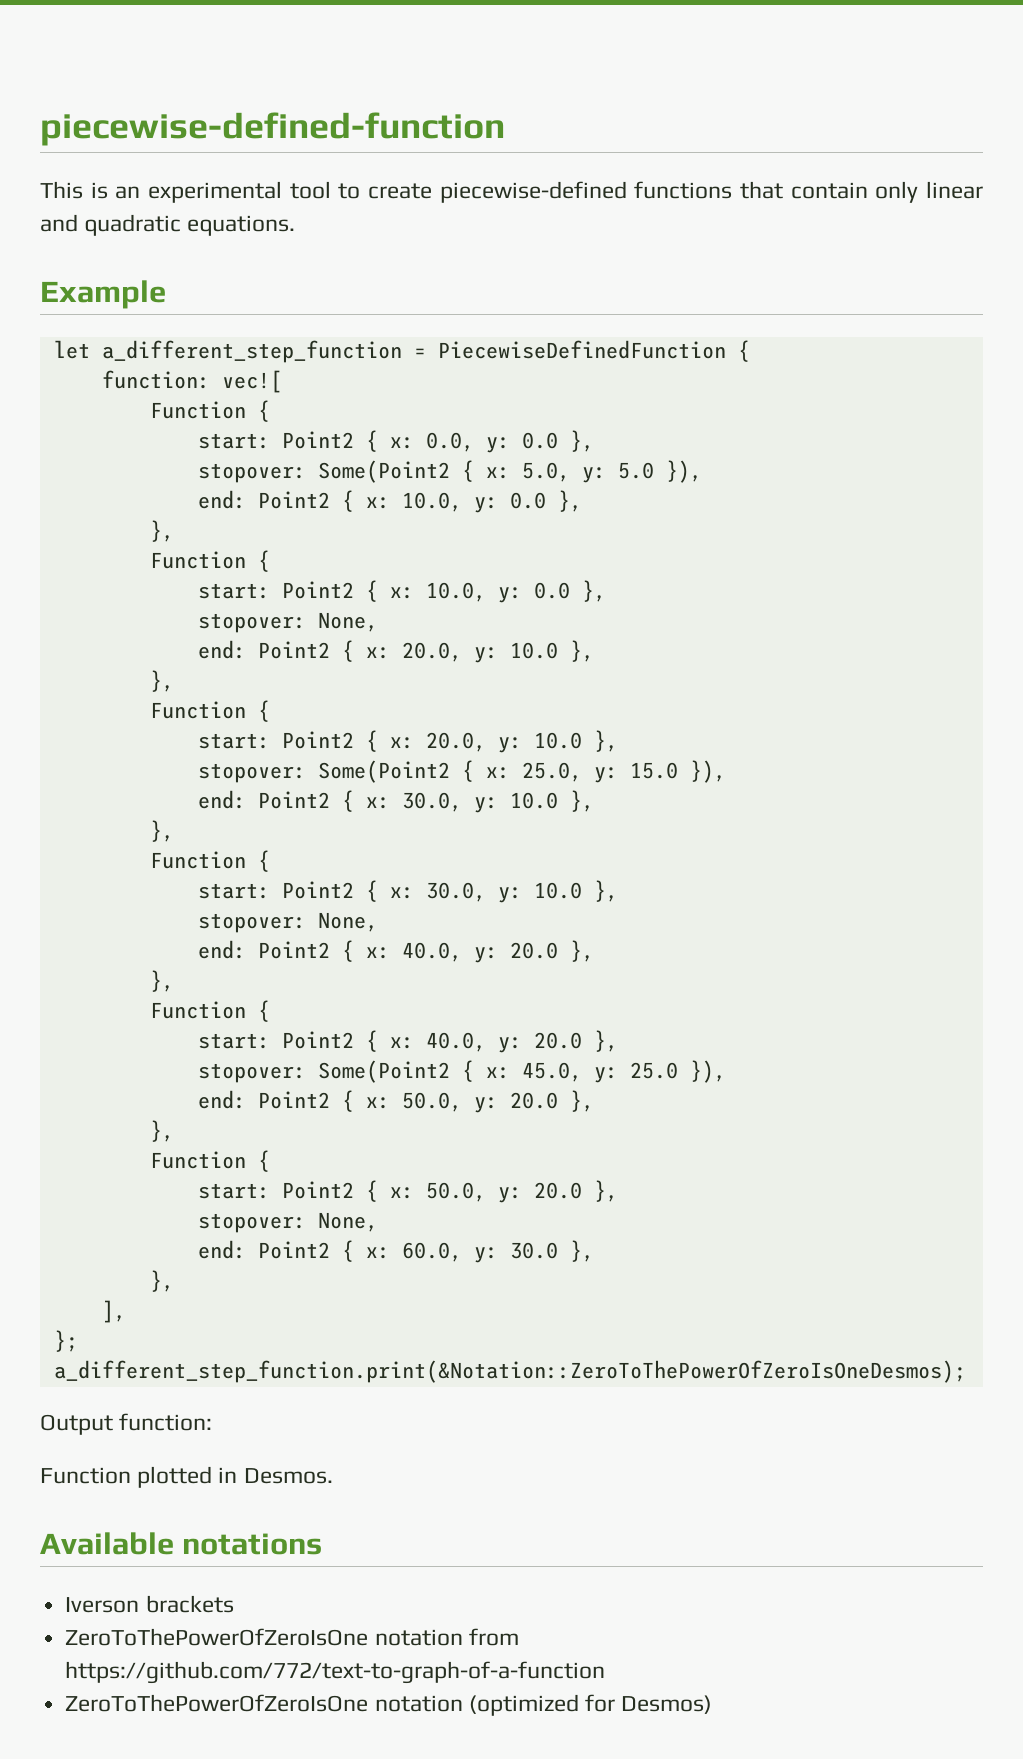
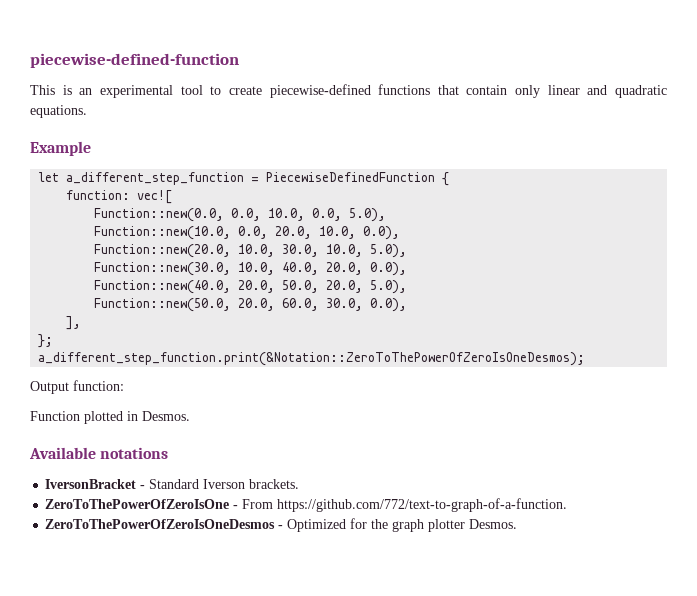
  function: vec![
- Function {
- start: Point2 { x: 0.0, y: 0.0 },
- stopover: Some(Point2 { x: 5.0, y: 5.0 }),
- end: Point2 { x: 10.0, y: 0.0 },
- },
- Function {
- start: Point2 { x: 10.0, y: 0.0 },
- stopover: None,
- end: Point2 { x: 20.0, y: 10.0 },
- },
- Function {
- start: Point2 { x: 20.0, y: 10.0 },
- stopover: Some(Point2 { x: 25.0, y: 15.0 }),
- end: Point2 { x: 30.0, y: 10.0 },
- },
- Function {
- start: Point2 { x: 30.0, y: 10.0 },
- stopover: None,
- end: Point2 { x: 40.0, y: 20.0 },
- },
- Function {
- start: Point2 { x: 40.0, y: 20.0 },
- stopover: Some(Point2 { x: 45.0, y: 25.0 }),
- end: Point2 { x: 50.0, y: 20.0 },
- },
- Function {
- start: Point2 { x: 50.0, y: 20.0 },
- stopover: None,
- end: Point2 { x: 60.0, y: 30.0 },
- },
+ Function::new(0.0, 0.0, 10.0, 0.0, 5.0),
+ Function::new(10.0, 0.0, 20.0, 10.0, 0.0),
+ Function::new(20.0, 10.0, 30.0, 10.0, 5.0),
+ Function::new(30.0, 10.0, 40.0, 20.0, 0.0),
+ Function::new(40.0, 20.0, 50.0, 20.0, 5.0),
+ Function::new(50.0, 20.0, 60.0, 30.0, 0.0),
- Iverson brackets
- ZeroToThePowerOfZeroIsOne notation from https://github.com/772/text-to-graph-of-a-function
- ZeroToThePowerOfZeroIsOne notation (optimized for Desmos)
+ IversonBracket - Standard Iverson brackets.
+ ZeroToThePowerOfZeroIsOne - From https://github.com/772/text-to-graph-of-a-function.
+ ZeroToThePowerOfZeroIsOneDesmos - Optimized for the graph plotter Desmos.

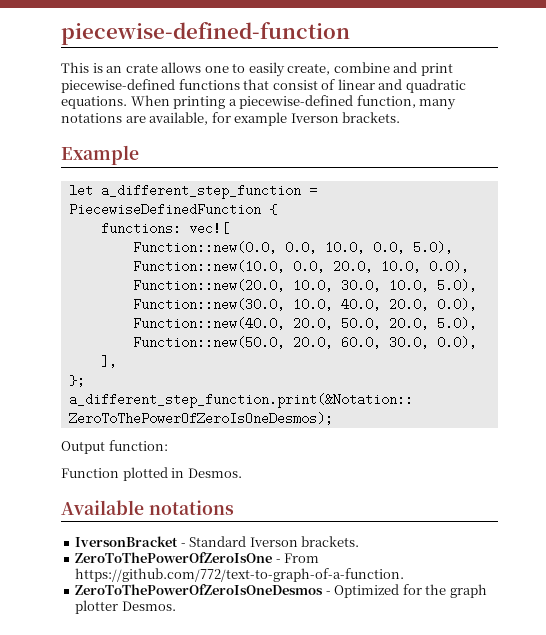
- This is an experimental tool to create piecewise-defined functions that contain only linear and quadratic equations.
+ This is an crate allows one to easily create, combine and print piecewise-defined functions that consist of linear and quadratic equations. When printing a piecewise-defined function, many notations are available, for example Iverson brackets.
- function: vec![
+ functions: vec![

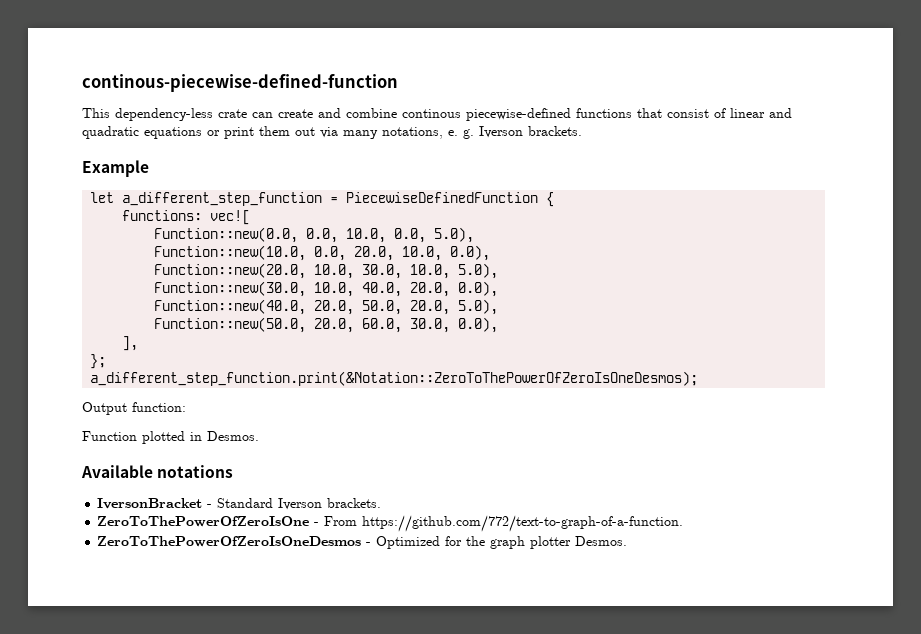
- piecewise-defined-function
+ continous-piecewise-defined-function
- This is an crate allows one to easily create, combine and print piecewise-defined functions that consist of linear and quadratic equations. When printing a piecewise-defined function, many notations are available, for example Iverson brackets.
+ This dependency-less crate can create and combine continous piecewise-defined functions that consist of linear and quadratic equations or print them out via many notations, e. g. Iverson brackets.

